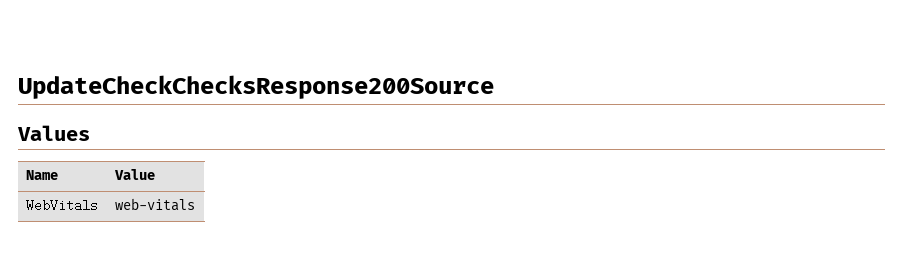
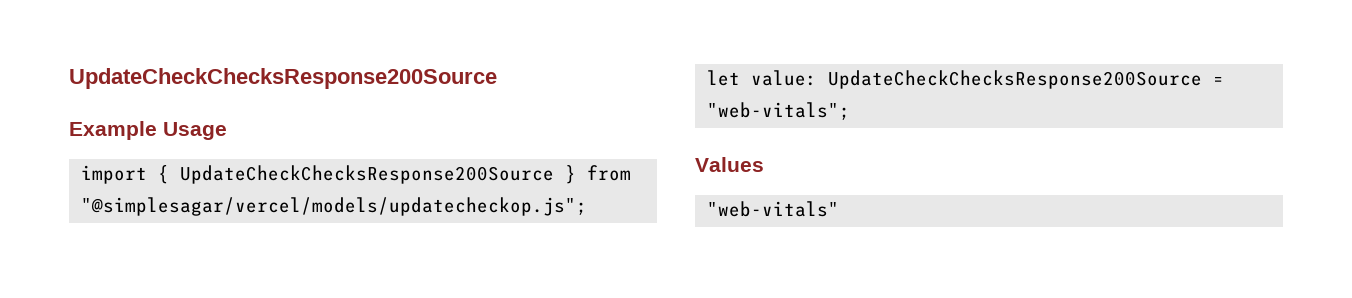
+ Example Usage
+ import { UpdateCheckChecksResponse200Source } from "@simplesagar/vercel/models/updatecheckop.js";
+ let value: UpdateCheckChecksResponse200Source = "web-vitals";
  Values
- Name | Value
- WebVitals | web-vitals
+ "web-vitals"

